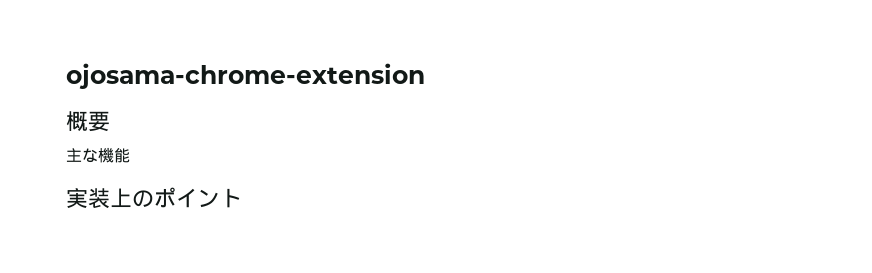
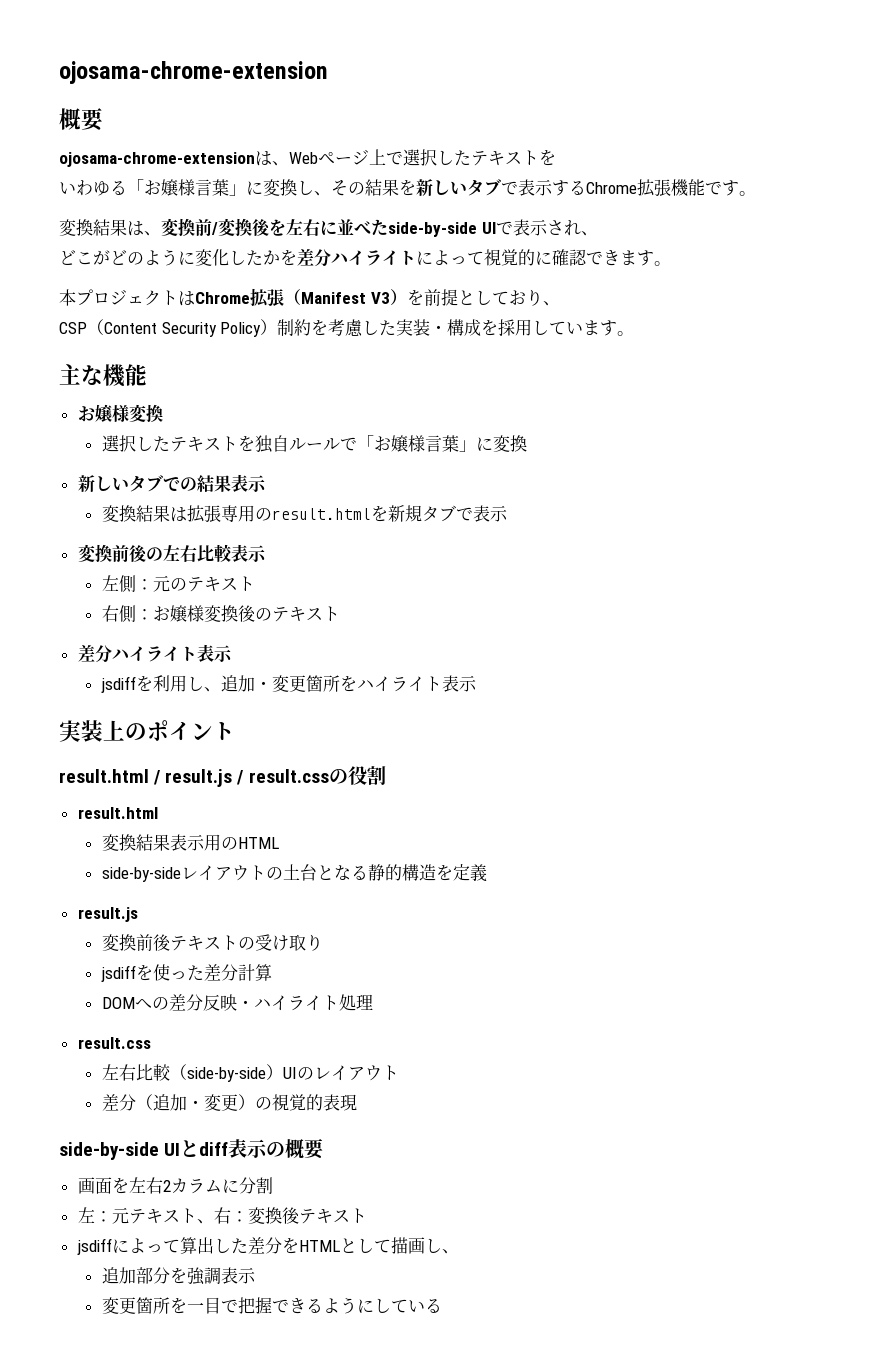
+ ojosama-chrome-extensionは、Webページ上で選択したテキストを
+ いわゆる「お嬢様言葉」に変換し、その結果を新しいタブで表示するChrome拡張機能です。
+ 変換結果は、変換前/変換後を左右に並べたside-by-side UIで表示され、
+ どこがどのように変化したかを差分ハイライトによって視覚的に確認できます。
+ 本プロジェクトはChrome拡張（Manifest V3）を前提としており、
+ CSP（Content Security Policy）制約を考慮した実装・構成を採用しています。
  主な機能
+ お嬢様変換
+ 選択したテキストを独自ルールで「お嬢様言葉」に変換
+ 新しいタブでの結果表示
+ 変換結果は拡張専用のresult.htmlを新規タブで表示
+ 変換前後の左右比較表示
+ 左側：元のテキスト
+ 右側：お嬢様変換後のテキスト
+ 差分ハイライト表示
+ jsdiffを利用し、追加・変更箇所をハイライト表示
  実装上のポイント
+ result.html / result.js / result.cssの役割
+ result.html
+ 変換結果表示用のHTML
+ side-by-sideレイアウトの土台となる静的構造を定義
+ result.js
+ 変換前後テキストの受け取り
+ jsdiffを使った差分計算
+ DOMへの差分反映・ハイライト処理
+ result.css
+ 左右比較（side-by-side）UIのレイアウト
+ 差分（追加・変更）の視覚的表現
+ side-by-side UIとdiff表示の概要
+ 画面を左右2カラムに分割
+ 左：元テキスト、右：変換後テキスト
+ jsdiffによって算出した差分をHTMLとして描画し、
+ 追加部分を強調表示
+ 変更箇所を一目で把握できるようにしている

